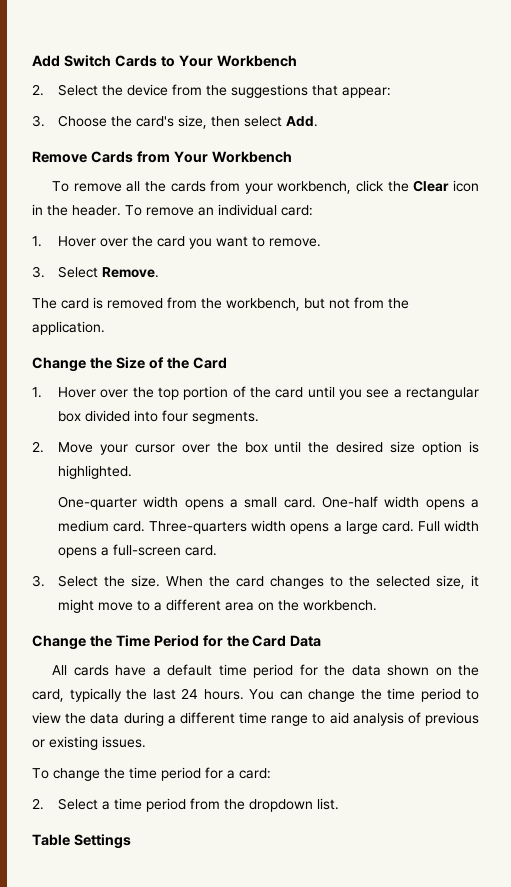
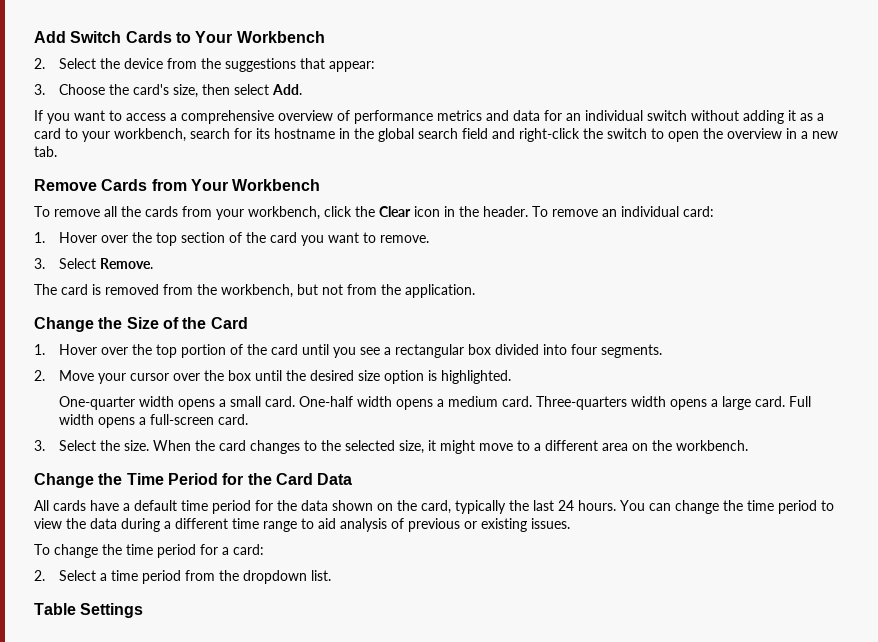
+ If you want to access a comprehensive overview of performance metrics and data for an individual switch without adding it as a card to your workbench, search for its hostname in the global search field and right-click the switch to open the overview in a new tab.
- 1. Hover over the card you want to remove.
+ 1. Hover over the top section of the card you want to remove.

